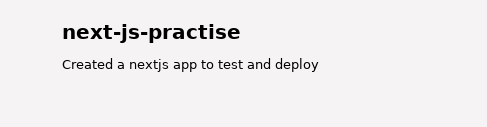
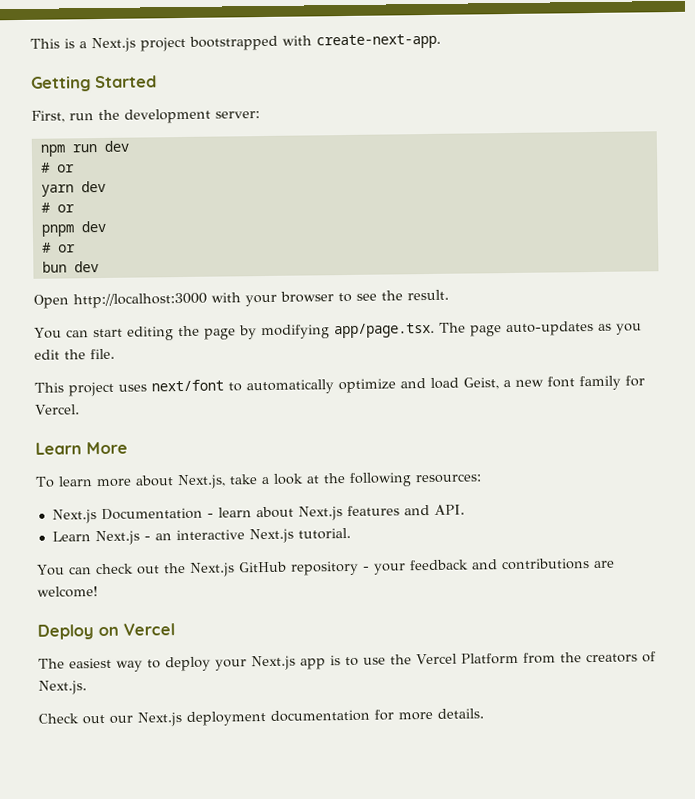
- next-js-practise
- Created a nextjs app to test and deploy
+ This is a Next.js project bootstrapped with create-next-app.
+ Getting Started
+ First, run the development server:
+ npm run dev
+ # or
+ yarn dev
+ # or
+ pnpm dev
+ # or
+ bun dev
+ Open http://localhost:3000 with your browser to see the result.
+ You can start editing the page by modifying app/page.tsx. The page auto-updates as you edit the file.
+ This project uses next/font to automatically optimize and load Geist, a new font family for Vercel.
+ Learn More
+ To learn more about Next.js, take a look at the following resources:
+ Next.js Documentation - learn about Next.js features and API.
+ Learn Next.js - an interactive Next.js tutorial.
+ You can check out the Next.js GitHub repository - your feedback and contributions are welcome!
+ Deploy on Vercel
+ The easiest way to deploy your Next.js app is to use the Vercel Platform from the creators of Next.js.
+ Check out our Next.js deployment documentation for more details.

